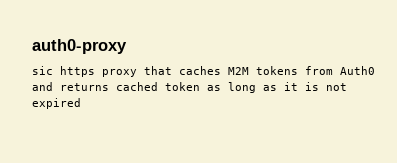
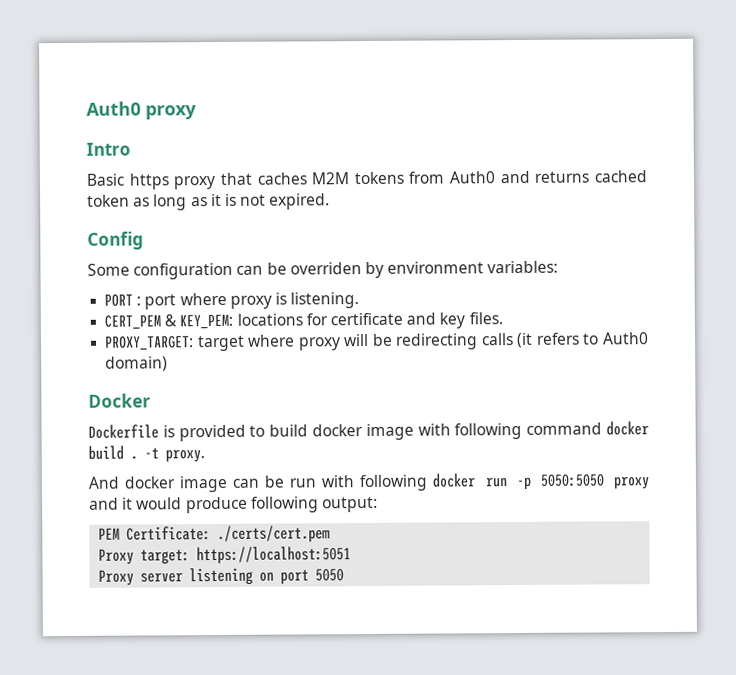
- auth0-proxy
- sic https proxy that caches M2M tokens from Auth0 and returns cached token as long as it is not expired
+ Auth0 proxy
+ Intro
+ Basic https proxy that caches M2M tokens from Auth0 and returns cached token as long as it is not expired.
+ Config
+ Some configuration can be overriden by environment variables:
+ PORT : port where proxy is listening.
+ CERT_PEM & KEY_PEM: locations for certificate and key files.
+ PROXY_TARGET: target where proxy will be redirecting calls (it refers to Auth0 domain)
+ Docker
+ Dockerfile is provided to build docker image with following command docker build . -t proxy.
+ And docker image can be run with following docker run -p 5050:5050 proxy and it would produce following output:
+ PEM Certificate: ./certs/cert.pem
+ Proxy target: https://localhost:5051
+ Proxy server listening on port 5050

